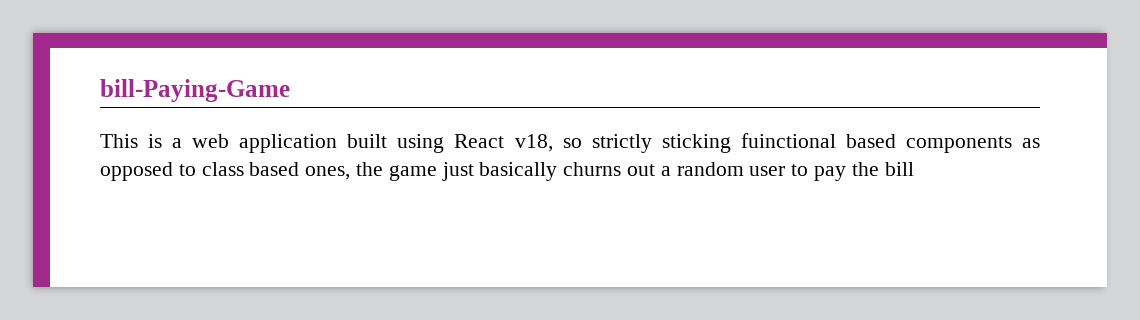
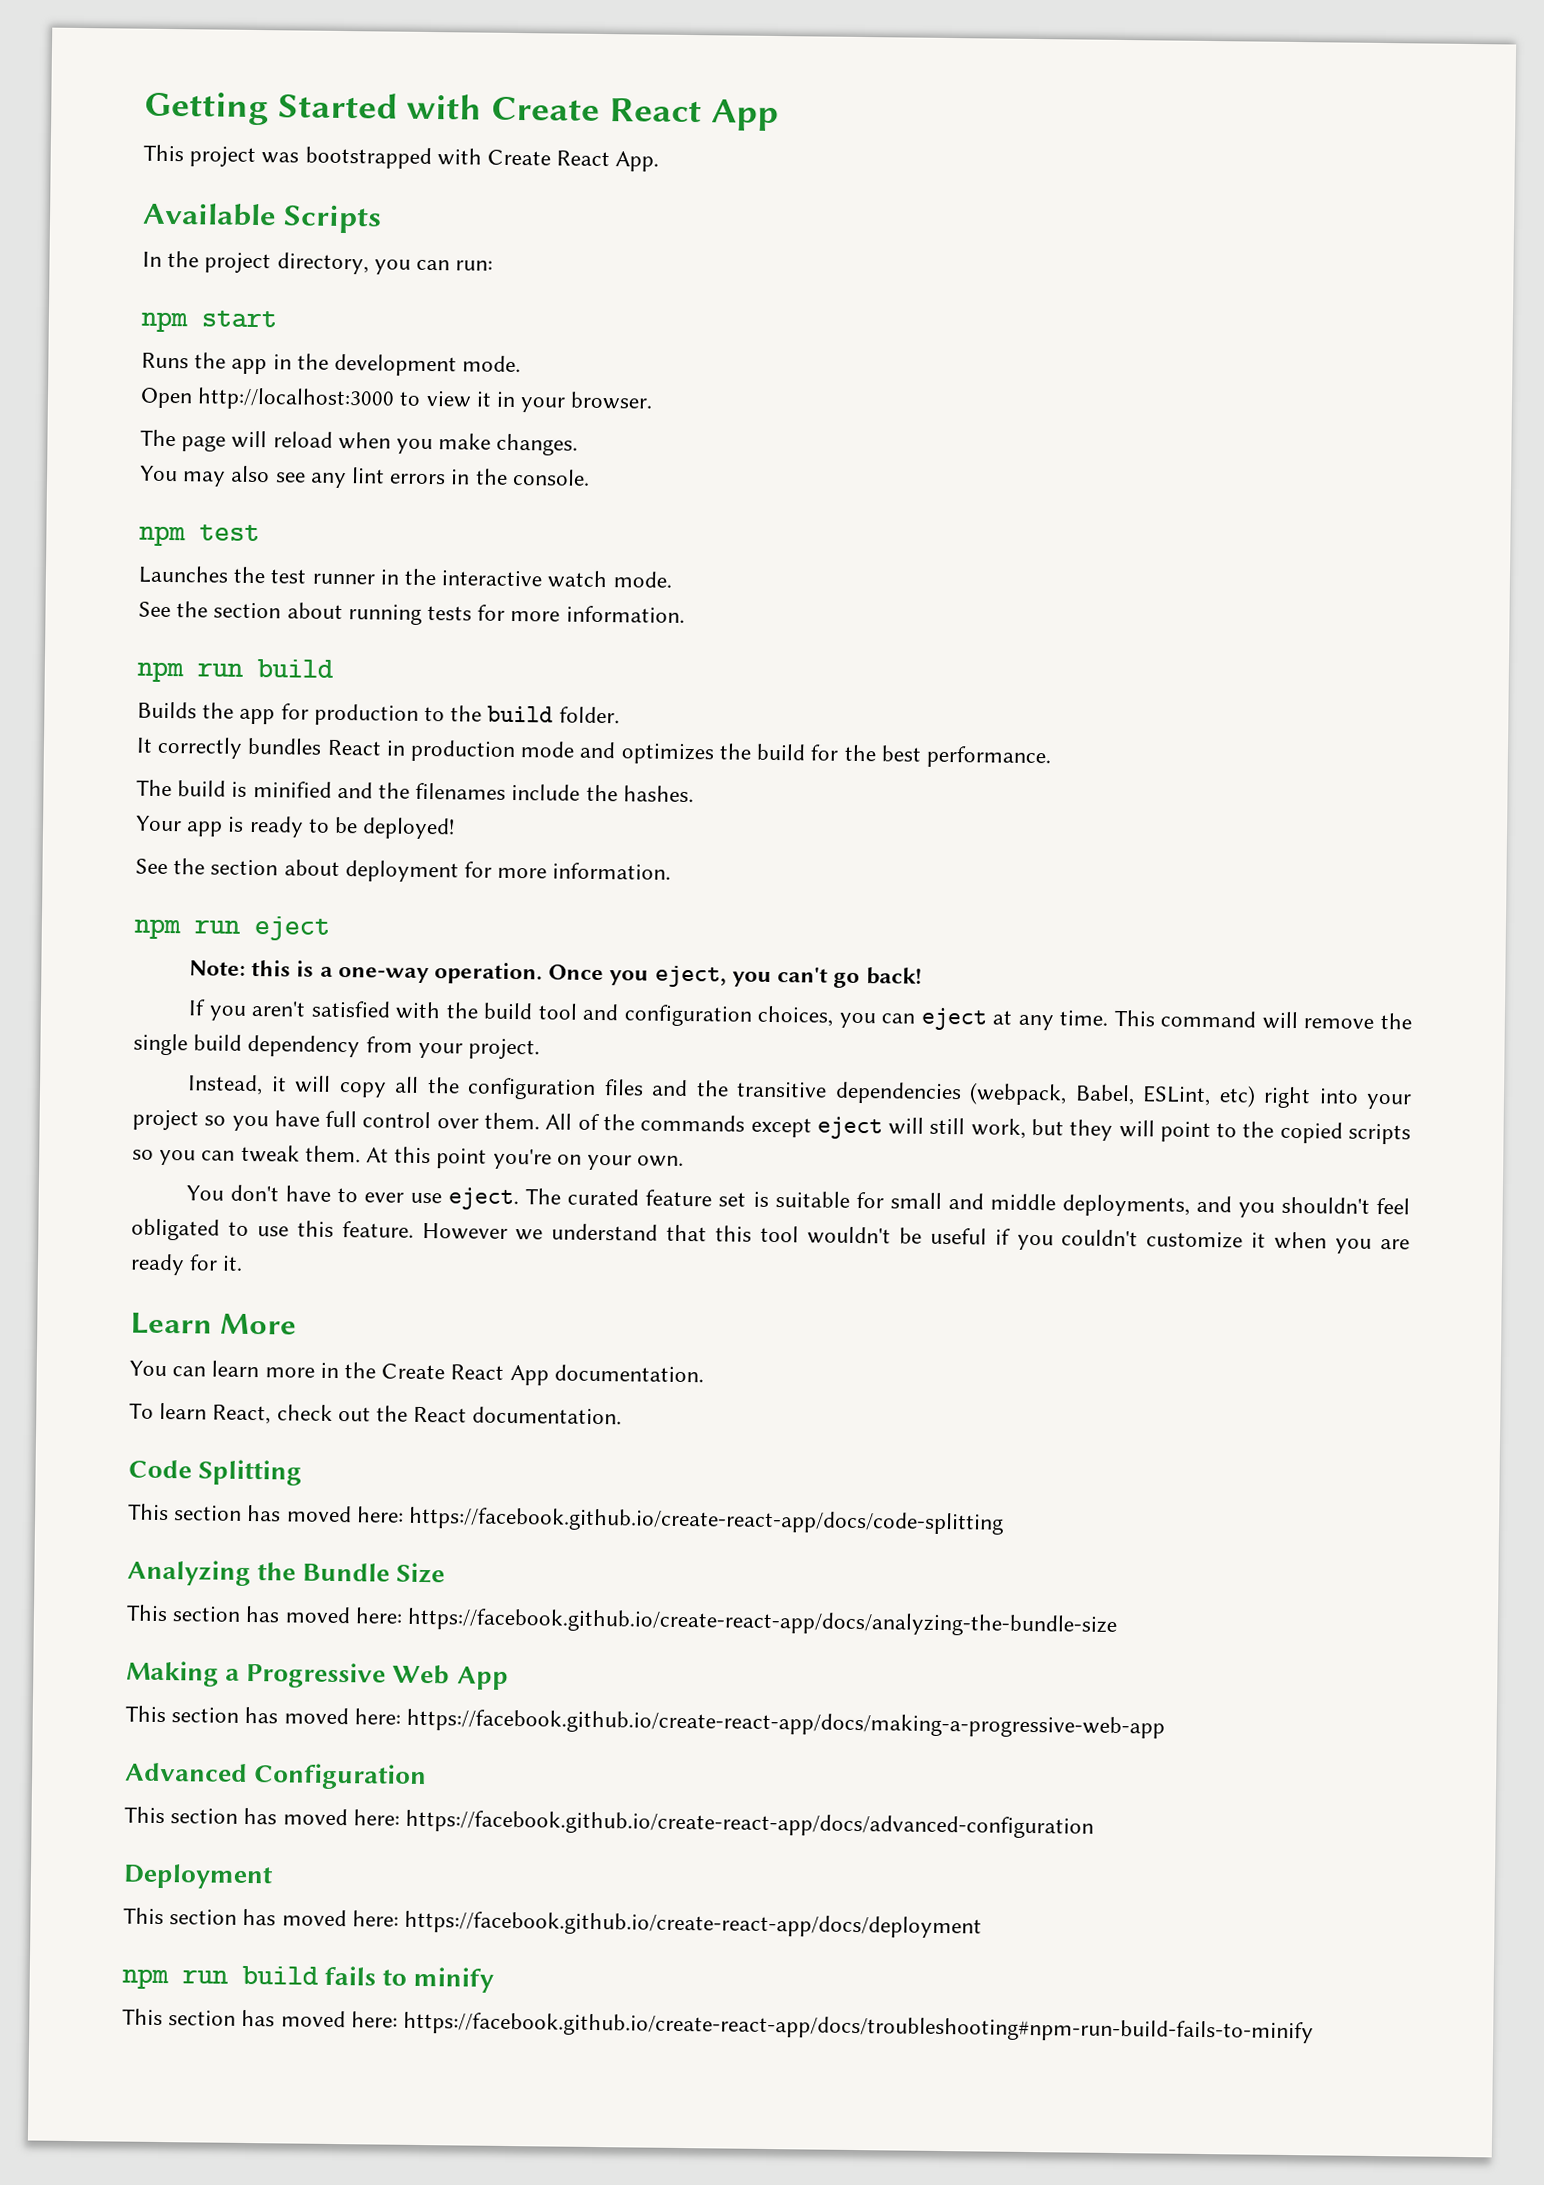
- bill-Paying-Game
- This is a web application built using React v18, so strictly sticking fuinctional based components as opposed to class based ones, the game just basically churns out a random user to pay the bill
+ Getting Started with Create React App
+ This project was bootstrapped with Create React App.
+ Available Scripts
+ In the project directory, you can run:
+ npm start
+ Runs the app in the development mode.
+ Open http://localhost:3000 to view it in your browser.
+ The page will reload when you make changes.
+ You may also see any lint errors in the console.
+ npm test
+ Launches the test runner in the interactive watch mode.
+ See the section about running tests for more information.
+ npm run build
+ Builds the app for production to the build folder.
+ It correctly bundles React in production mode and optimizes the build for the best performance.
+ The build is minified and the filenames include the hashes.
+ Your app is ready to be deployed!
+ See the section about deployment for more information.
+ npm run eject
+ Note: this is a one-way operation. Once you eject, you can't go back!
+ If you aren't satisfied with the build tool and configuration choices, you can eject at any time. This command will remove the single build dependency from your project.
+ Instead, it will copy all the configuration files and the transitive dependencies (webpack, Babel, ESLint, etc) right into your project so you have full control over them. All of the commands except eject will still work, but they will point to the copied scripts so you can tweak them. At this point you're on your own.
+ You don't have to ever use eject. The curated feature set is suitable for small and middle deployments, and you shouldn't feel obligated to use this feature. However we understand that this tool wouldn't be useful if you couldn't customize it when you are ready for it.
+ Learn More
+ You can learn more in the Create React App documentation.
+ To learn React, check out the React documentation.
+ Code Splitting
+ This section has moved here: https://facebook.github.io/create-react-app/docs/code-splitting
+ Analyzing the Bundle Size
+ This section has moved here: https://facebook.github.io/create-react-app/docs/analyzing-the-bundle-size
+ Making a Progressive Web App
+ This section has moved here: https://facebook.github.io/create-react-app/docs/making-a-progressive-web-app
+ Advanced Configuration
+ This section has moved here: https://facebook.github.io/create-react-app/docs/advanced-configuration
+ Deployment
+ This section has moved here: https://facebook.github.io/create-react-app/docs/deployment
+ npm run build fails to minify
+ This section has moved here: https://facebook.github.io/create-react-app/docs/troubleshooting#npm-run-build-fails-to-minify

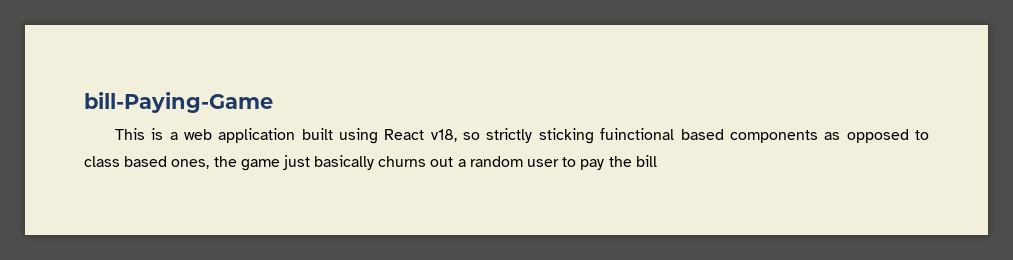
- Getting Started with Create React App
- This project was bootstrapped with Create React App.
- Available Scripts
- In the project directory, you can run:
- npm start
- Runs the app in the development mode.
- Open http://localhost:3000 to view it in your browser.
- The page will reload when you make changes.
- You may also see any lint errors in the console.
- npm test
- Launches the test runner in the interactive watch mode.
- See the section about running tests for more information.
- npm run build
- Builds the app for production to the build folder.
- It correctly bundles React in production mode and optimizes the build for the best performance.
- The build is minified and the filenames include the hashes.
- Your app is ready to be deployed!
- See the section about deployment for more information.
- npm run eject
- Note: this is a one-way operation. Once you eject, you can't go back!
- If you aren't satisfied with the build tool and configuration choices, you can eject at any time. This command will remove the single build dependency from your project.
- Instead, it will copy all the configuration files and the transitive dependencies (webpack, Babel, ESLint, etc) right into your project so you have full control over them. All of the commands except eject will still work, but they will point to the copied scripts so you can tweak them. At this point you're on your own.
- You don't have to ever use eject. The curated feature set is suitable for small and middle deployments, and you shouldn't feel obligated to use this feature. However we understand that this tool wouldn't be useful if you couldn't customize it when you are ready for it.
- Learn More
- You can learn more in the Create React App documentation.
- To learn React, check out the React documentation.
- Code Splitting
- This section has moved here: https://facebook.github.io/create-react-app/docs/code-splitting
- Analyzing the Bundle Size
- This section has moved here: https://facebook.github.io/create-react-app/docs/analyzing-the-bundle-size
- Making a Progressive Web App
- This section has moved here: https://facebook.github.io/create-react-app/docs/making-a-progressive-web-app
- Advanced Configuration
- This section has moved here: https://facebook.github.io/create-react-app/docs/advanced-configuration
- Deployment
- This section has moved here: https://facebook.github.io/create-react-app/docs/deployment
- npm run build fails to minify
- This section has moved here: https://facebook.github.io/create-react-app/docs/troubleshooting#npm-run-build-fails-to-minify
+ bill-Paying-Game
+ This is a web application built using React v18, so strictly sticking fuinctional based components as opposed to class based ones, the game just basically churns out a random user to pay the bill

